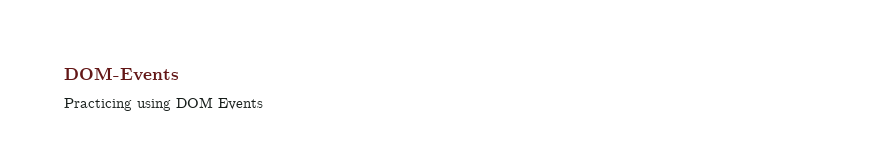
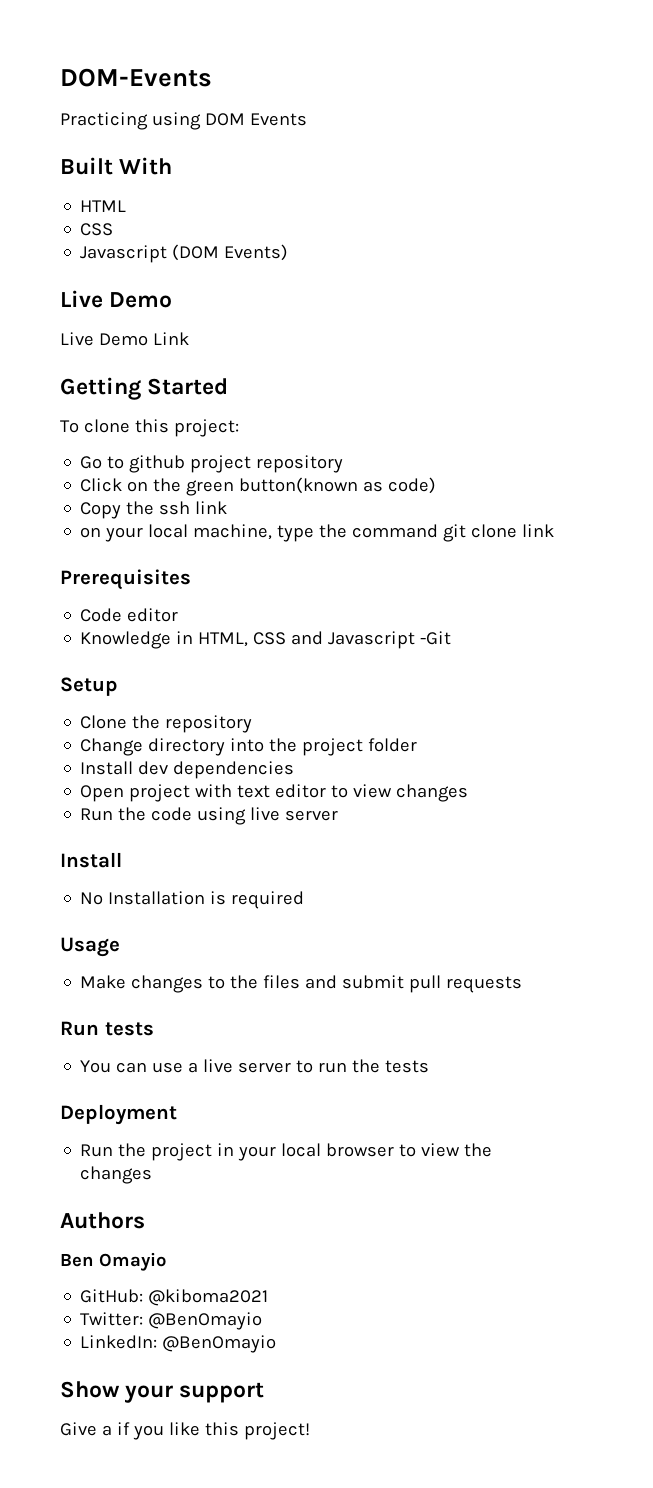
+ Built With
+ HTML
+ CSS
+ Javascript (DOM Events)
+ Live Demo
+ Live Demo Link
+ Getting Started
+ To clone this project:
+ Go to github project repository
+ Click on the green button(known as code)
+ Copy the ssh link
+ on your local machine, type the command git clone link
+ Prerequisites
+ Code editor
+ Knowledge in HTML, CSS and Javascript -Git
+ Setup
+ Clone the repository
+ Change directory into the project folder
+ Install dev dependencies
+ Open project with text editor to view changes
+ Run the code using live server
+ Install
+ No Installation is required
+ Usage
+ Make changes to the files and submit pull requests
+ Run tests
+ You can use a live server to run the tests
+ Deployment
+ Run the project in your local browser to view the changes
+ Authors
+ Ben Omayio
+ GitHub: @kiboma2021
+ Twitter: @BenOmayio
+ LinkedIn: @BenOmayio
+ Show your support
+ Give a if you like this project!

